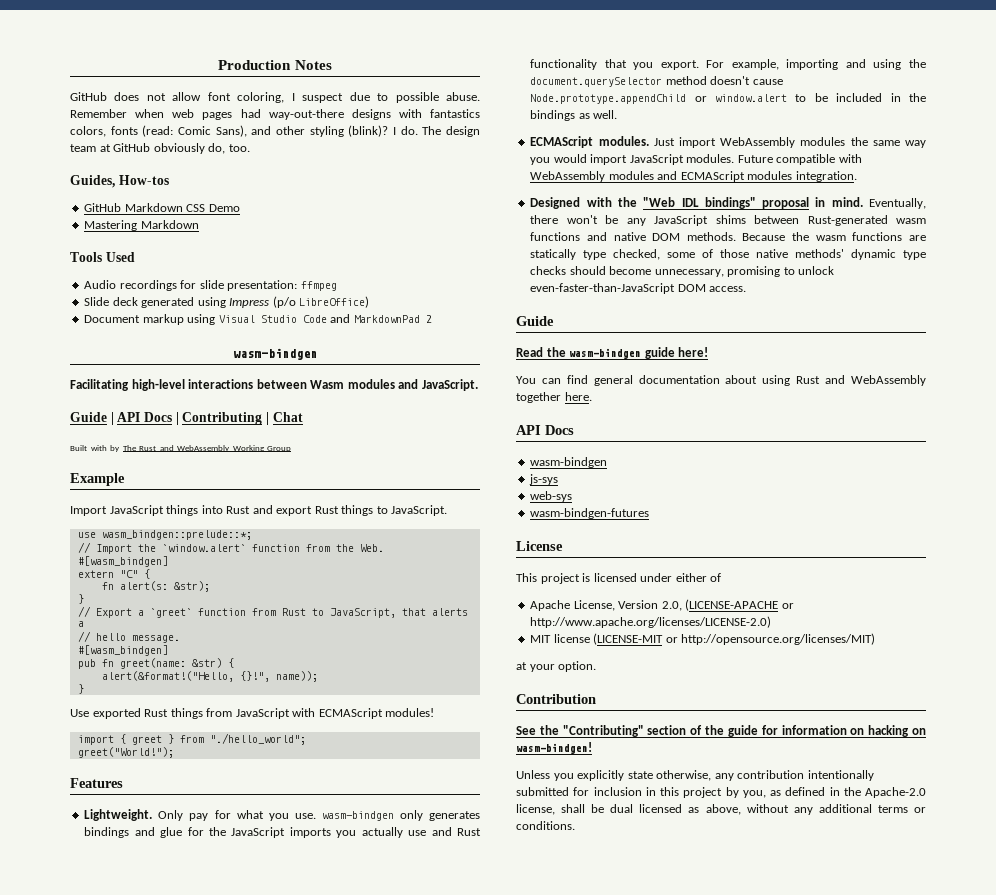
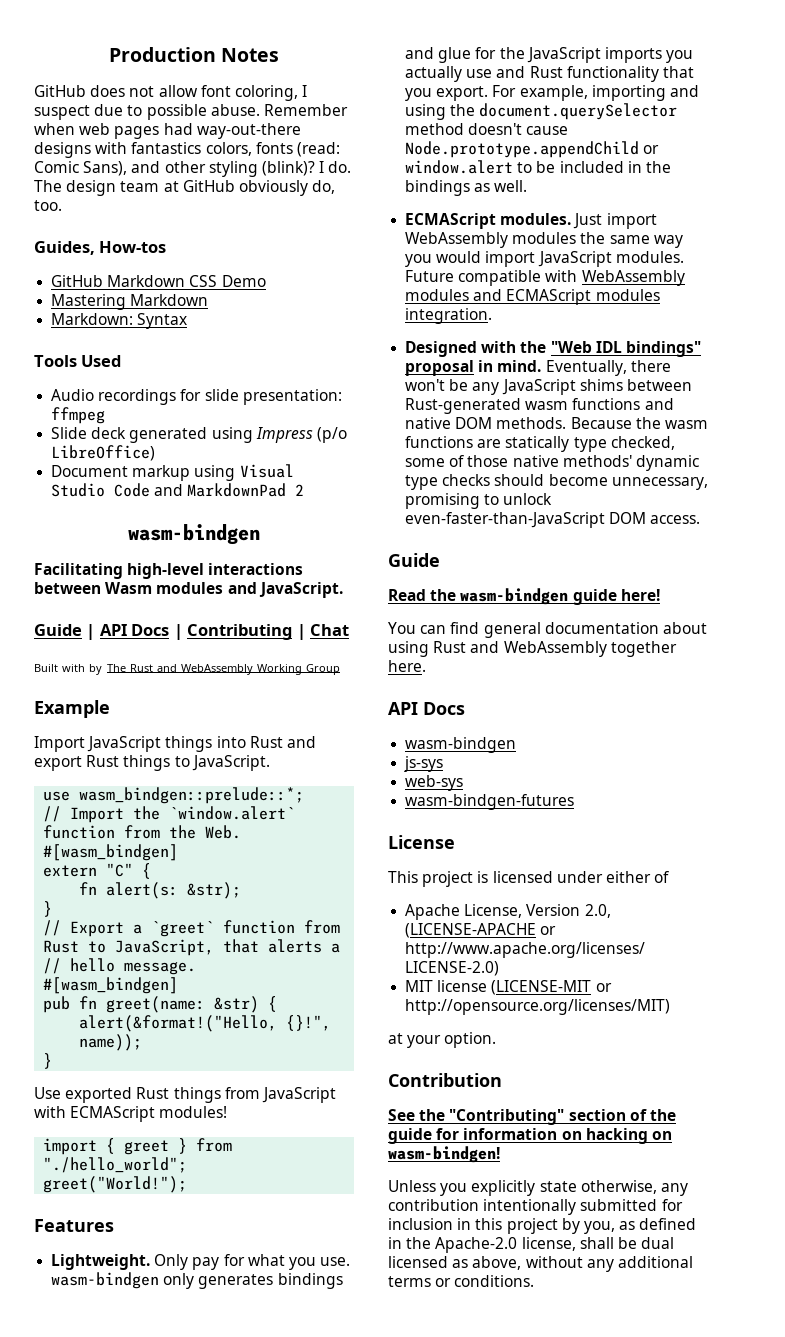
+ Markdown: Syntax

